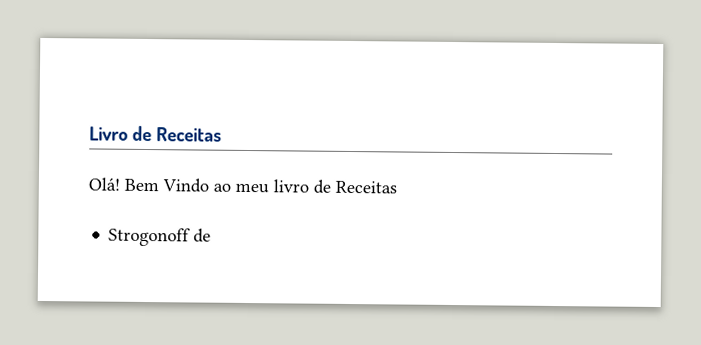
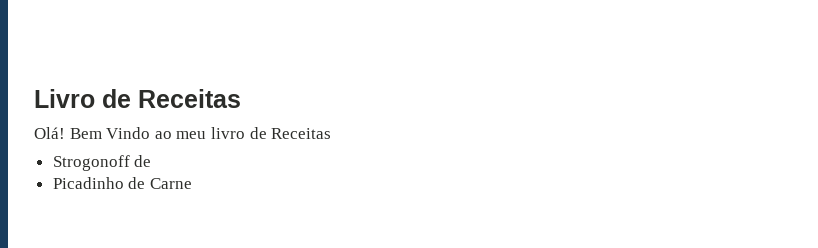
+ Picadinho de Carne

